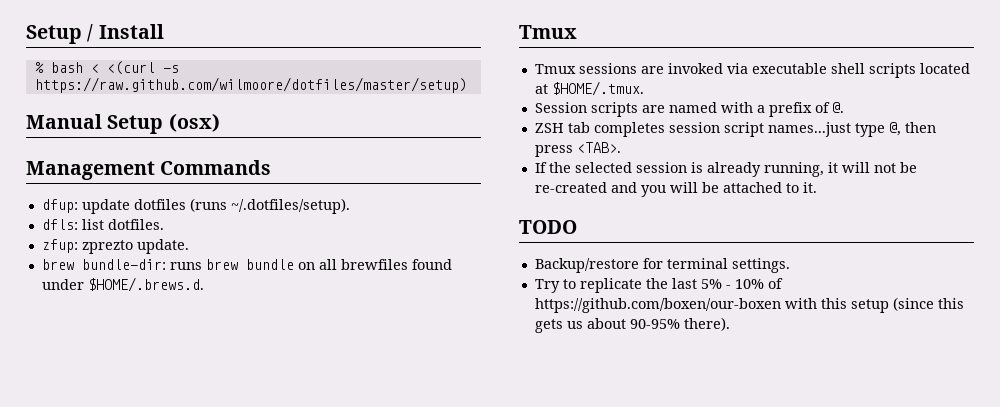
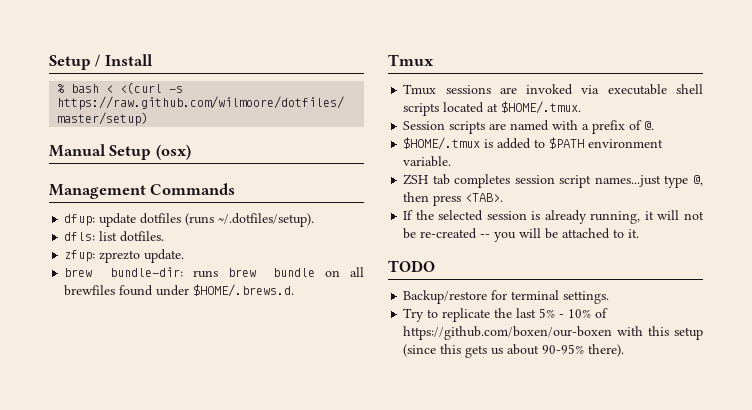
+ $HOME/.tmux is added to $PATH environment variable.
- If the selected session is already running, it will not be re-created and you will be attached to it.
+ If the selected session is already running, it will not be re-created -- you will be attached to it.

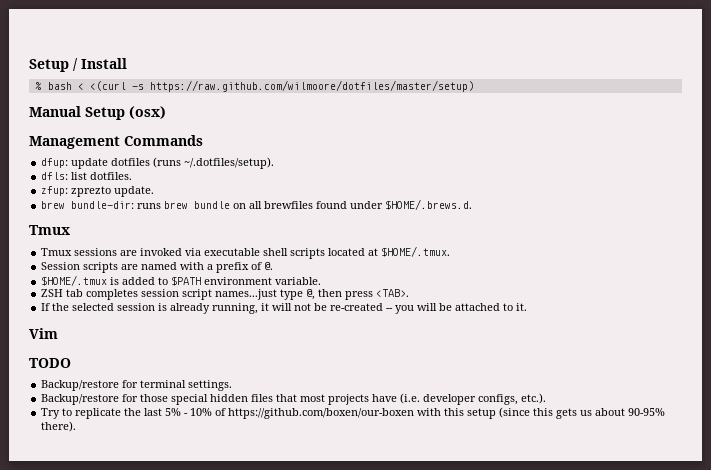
+ Vim
+ Backup/restore for those special hidden files that most projects have (i.e. developer configs, etc.).

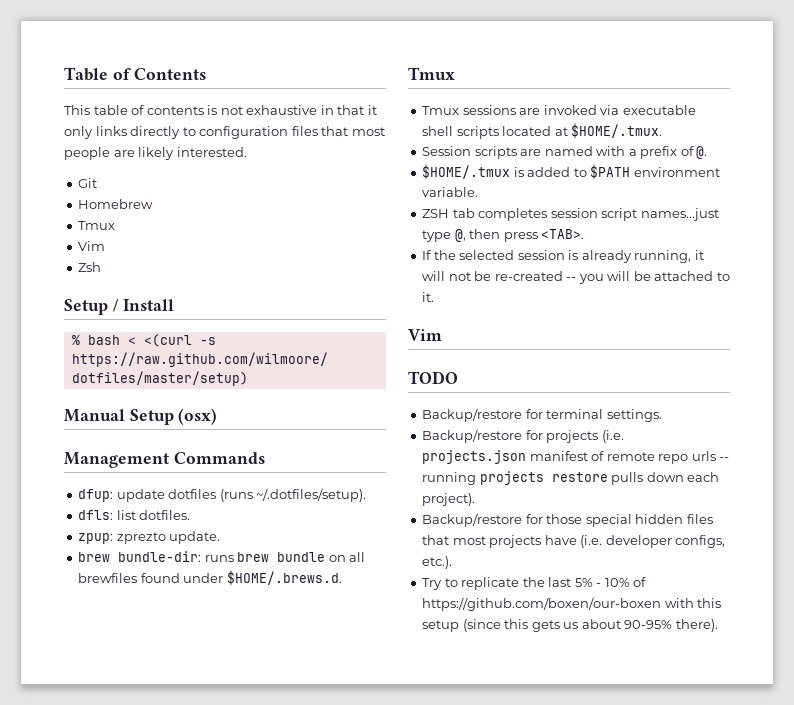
+ Table of Contents
+ This table of contents is not exhaustive in that it only links directly to configuration files that most people are likely interested.
+ Git
+ Homebrew
+ Tmux
+ Vim
+ Zsh
- zfup: zprezto update.
+ zpup: zprezto update.
+ Backup/restore for projects (i.e. projects.json manifest of remote repo urls -- running projects restore pulls down each project).

